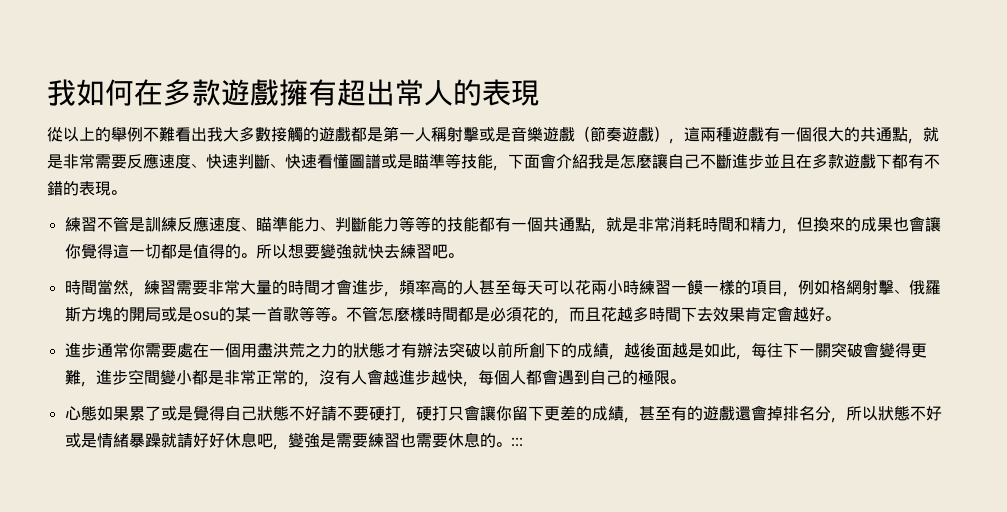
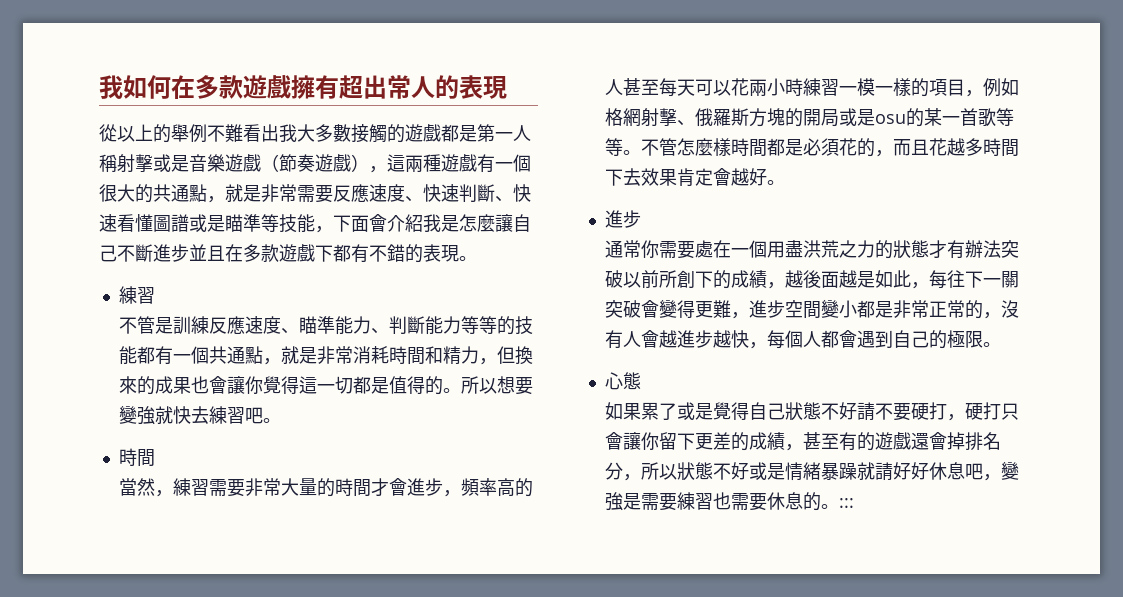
  從以上的舉例不難看出我大多數接觸的遊戲都是第一人稱射擊或是音樂遊戲（節奏遊戲），這兩種遊戲有一個很大的共通點，就是非常需要反應速度、快速判斷、快速看懂圖譜或是瞄準等技能，下面會介紹我是怎麼讓自己不斷進步並且在多款遊戲下都有不錯的表現。
- 練習不管是訓練反應速度、瞄準能力、判斷能力等等的技能都有一個共通點，就是非常消耗時間和精力，但換來的成果也會讓你覺得這一切都是值得的。
+ 練習
+ 不管是訓練反應速度、瞄準能力、判斷能力等等的技能都有一個共通點，就是非常消耗時間和精力，但換來的成果也會讓你覺得這一切都是值得的。
  所以想要變強就快去練習吧。
- 時間當然，練習需要非常大量的時間才會進步，頻率高的人甚至每天可以花兩小時練習一饃一樣的項目，例如格網射擊、俄羅斯方塊的開局或是osu的某一首歌等等。
+ 時間
+ 當然，練習需要非常大量的時間才會進步，頻率高的人甚至每天可以花兩小時練習一模一樣的項目，例如格網射擊、俄羅斯方塊的開局或是osu的某一首歌等等。
  不管怎麼樣時間都是必須花的，而且花越多時間下去效果肯定會越好。
- 進步通常你需要處在一個用盡洪荒之力的狀態才有辦法突破以前所創下的成績，越後面越是如此，每往下一關突破會變得更難，進步空間變小都是非常正常的，沒有人會越進步越快，每個人都會遇到自己的極限。
+ 進步
+ 通常你需要處在一個用盡洪荒之力的狀態才有辦法突破以前所創下的成績，越後面越是如此，每往下一關突破會變得更難，進步空間變小都是非常正常的，沒有人會越進步越快，每個人都會遇到自己的極限。
- 心態如果累了或是覺得自己狀態不好請不要硬打，硬打只會讓你留下更差的成績，甚至有的遊戲還會掉排名分，所以狀態不好或是情緒暴躁就請好好休息吧，變強是需要練習也需要休息的。:::
+ 心態
+ 如果累了或是覺得自己狀態不好請不要硬打，硬打只會讓你留下更差的成績，甚至有的遊戲還會掉排名分，所以狀態不好或是情緒暴躁就請好好休息吧，變強是需要練習也需要休息的。:::

